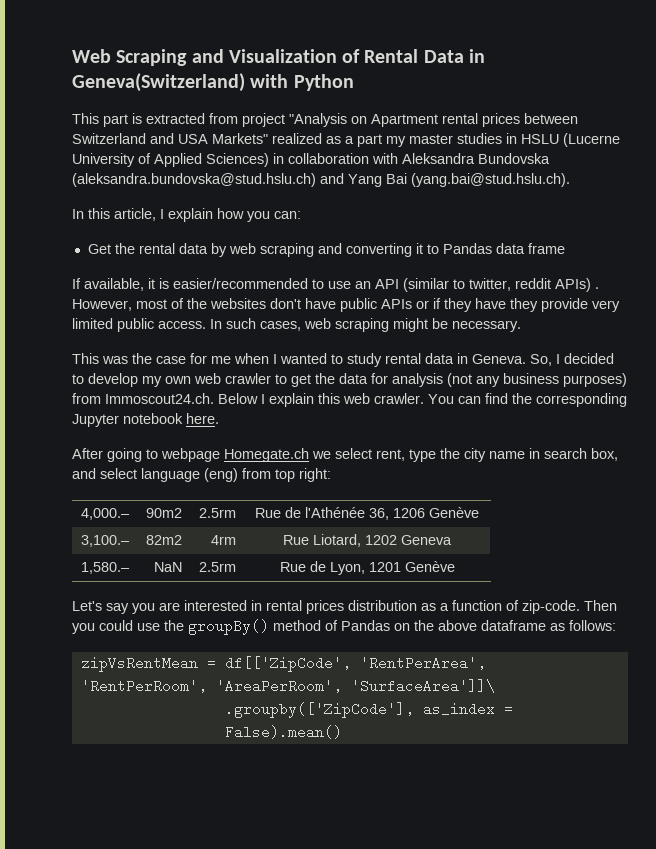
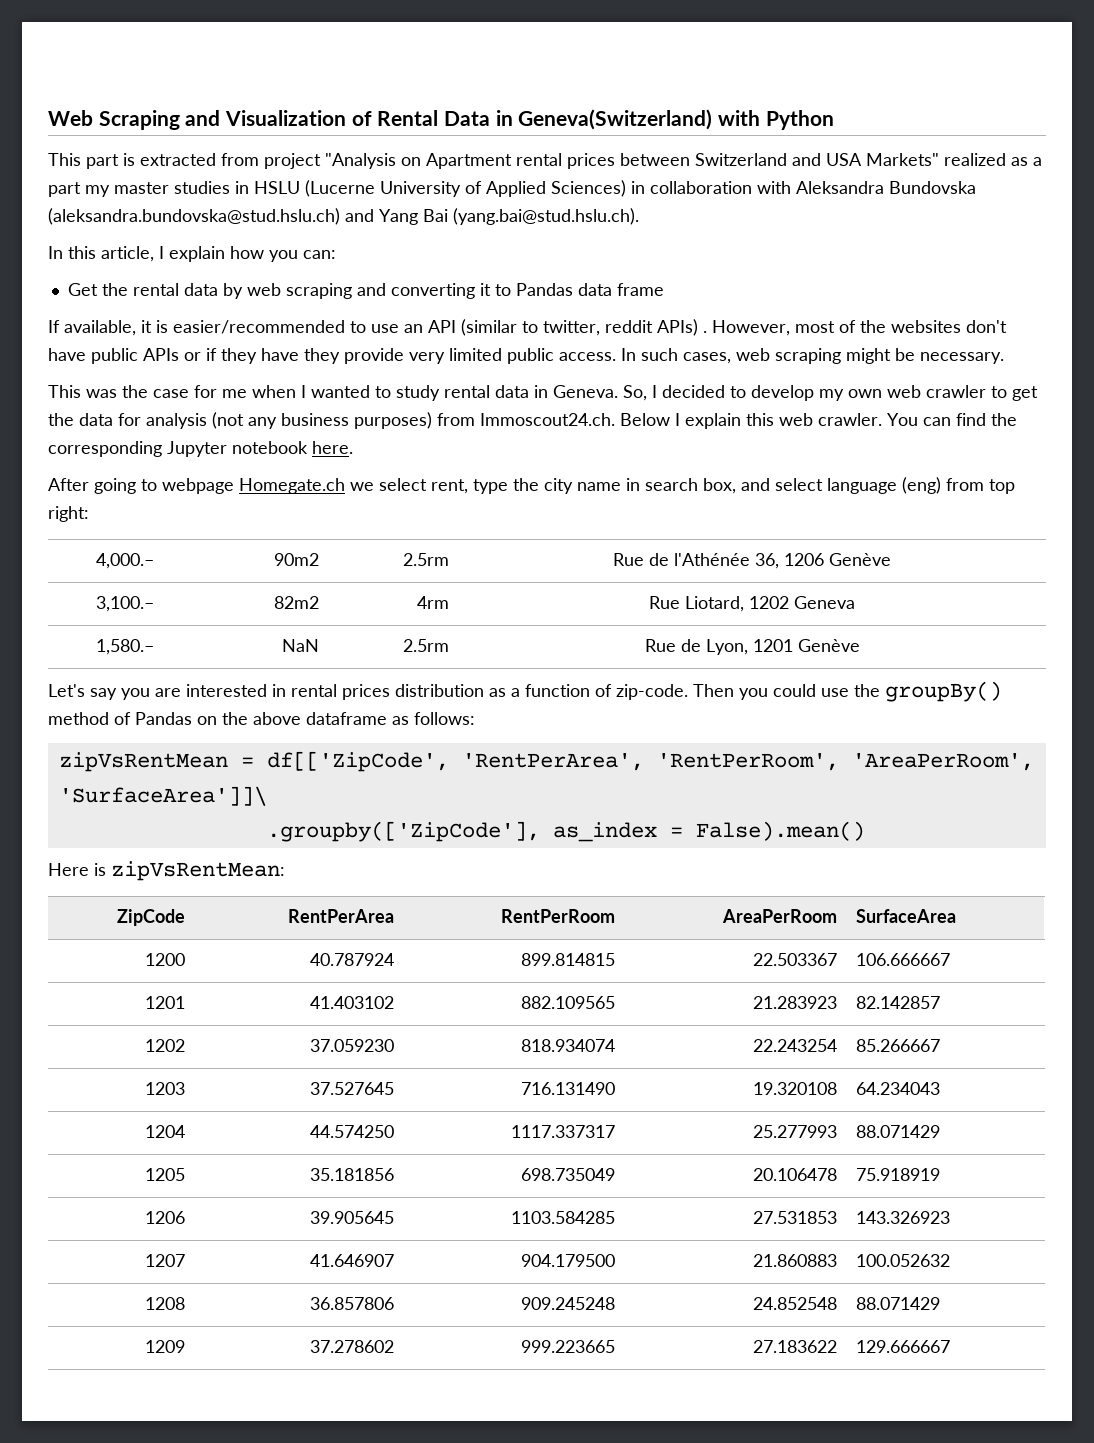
+ Here is zipVsRentMean:
+ ZipCode | RentPerArea | RentPerRoom | AreaPerRoom | SurfaceArea
+ 1200 | 40.787924 | 899.814815 | 22.503367 | 106.666667
+ 1201 | 41.403102 | 882.109565 | 21.283923 | 82.142857
+ 1202 | 37.059230 | 818.934074 | 22.243254 | 85.266667
+ 1203 | 37.527645 | 716.131490 | 19.320108 | 64.234043
+ 1204 | 44.574250 | 1117.337317 | 25.277993 | 88.071429
+ 1205 | 35.181856 | 698.735049 | 20.106478 | 75.918919
+ 1206 | 39.905645 | 1103.584285 | 27.531853 | 143.326923
+ 1207 | 41.646907 | 904.179500 | 21.860883 | 100.052632
+ 1208 | 36.857806 | 909.245248 | 24.852548 | 88.071429
+ 1209 | 37.278602 | 999.223665 | 27.183622 | 129.666667

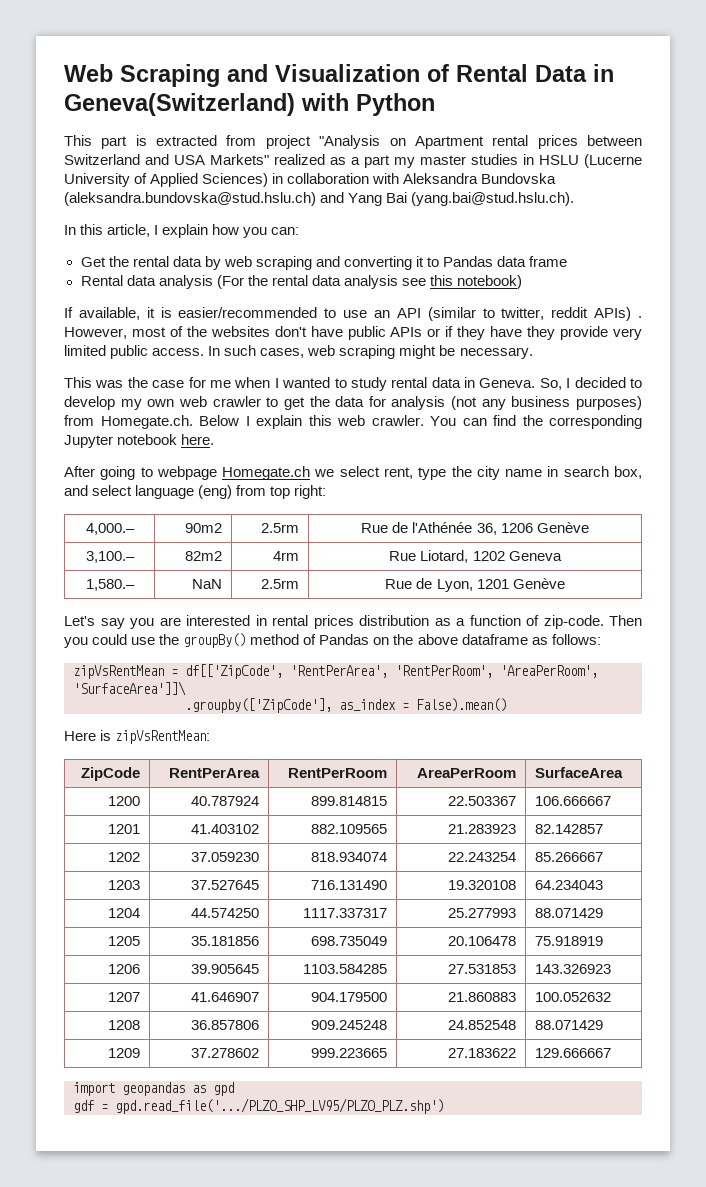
+ Rental data analysis (For the rental data analysis see this notebook)
- So, I decided to develop my own web crawler to get the data for analysis (not any business purposes) from Immoscout24.ch. Below I explain this web crawler.
+ So, I decided to develop my own web crawler to get the data for analysis (not any business purposes) from Homegate.ch. Below I explain this web crawler.
+ import geopandas as gpd
+ gdf = gpd.read_file('.../PLZO_SHP_LV95/PLZO_PLZ.shp')

